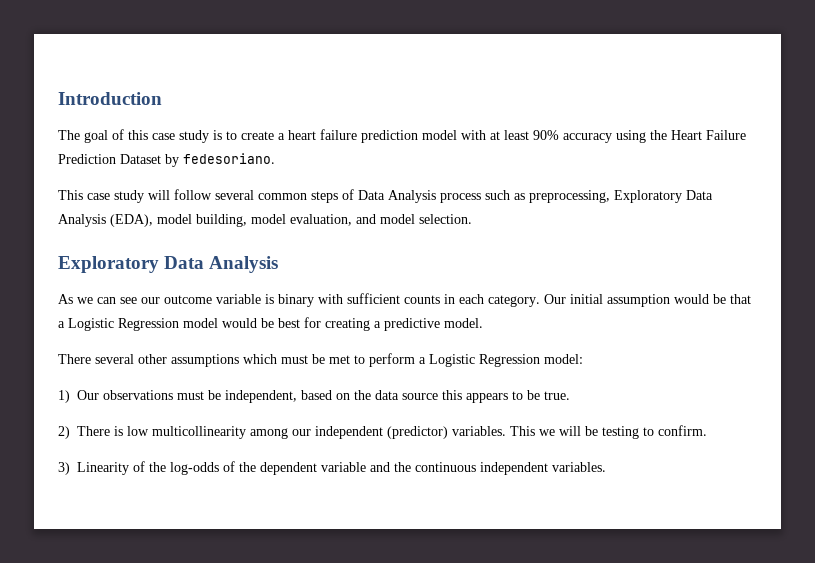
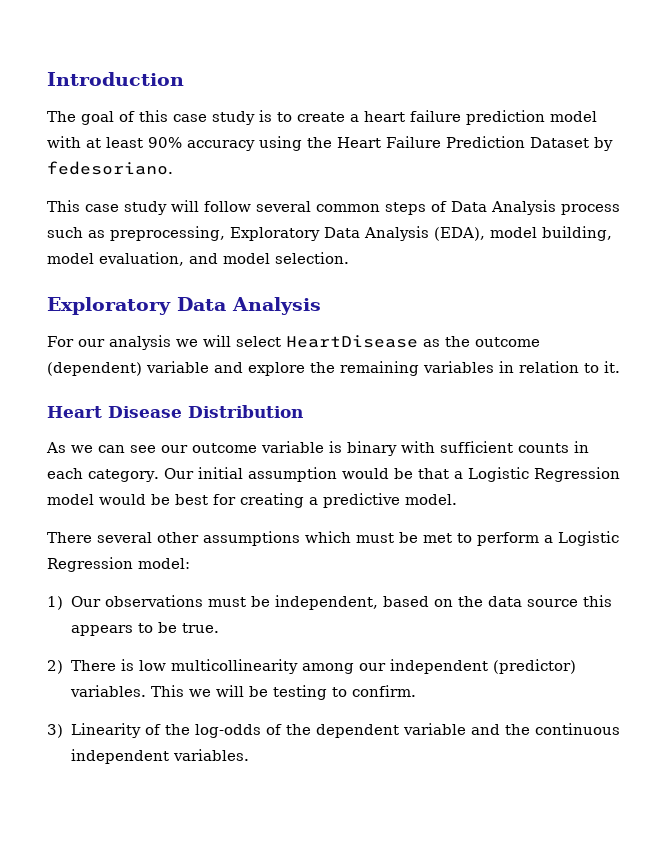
+ For our analysis we will select HeartDisease as the outcome (dependent) variable and explore the remaining variables in relation to it.
+ Heart Disease Distribution

